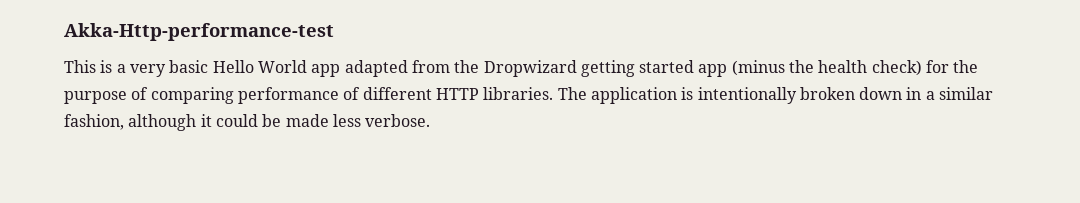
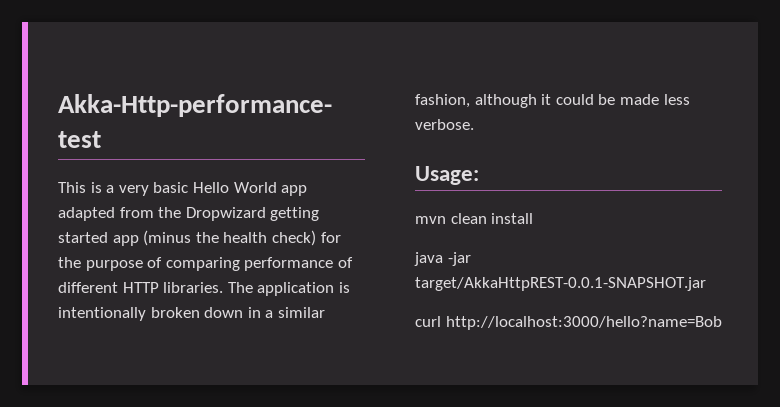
+ Usage:
+ mvn clean install
+ java -jar target/AkkaHttpREST-0.0.1-SNAPSHOT.jar
+ curl http://localhost:3000/hello?name=Bob

